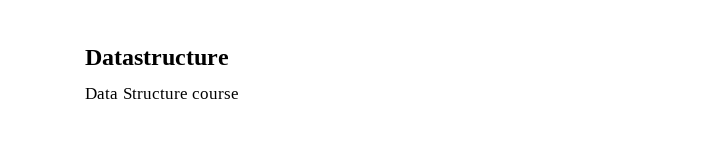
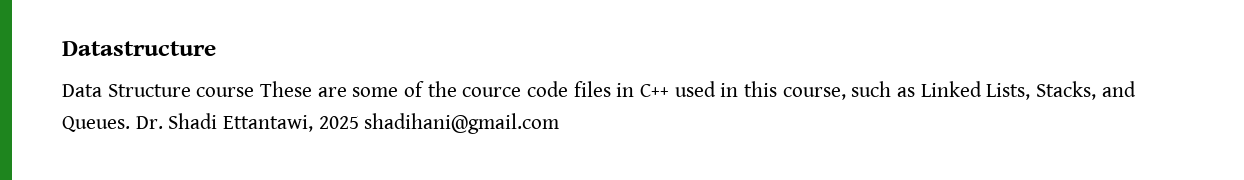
- Data Structure course
+ Data Structure course These are some of the cource code files in C++ used in this course, such as Linked Lists, Stacks, and Queues. Dr. Shadi Ettantawi, 2025 shadihani@gmail.com

